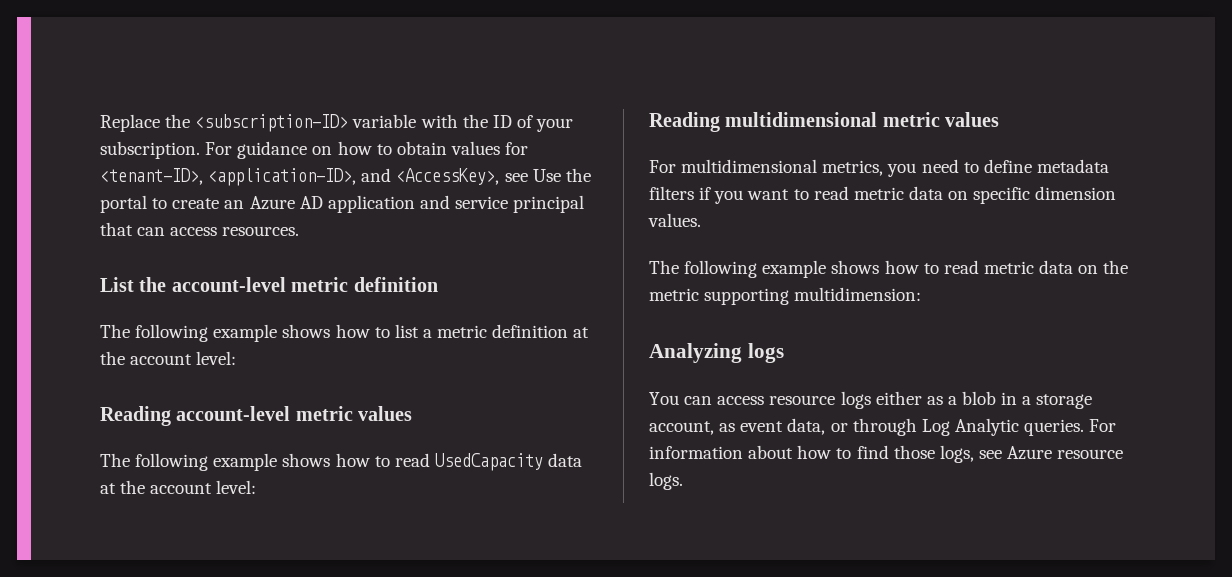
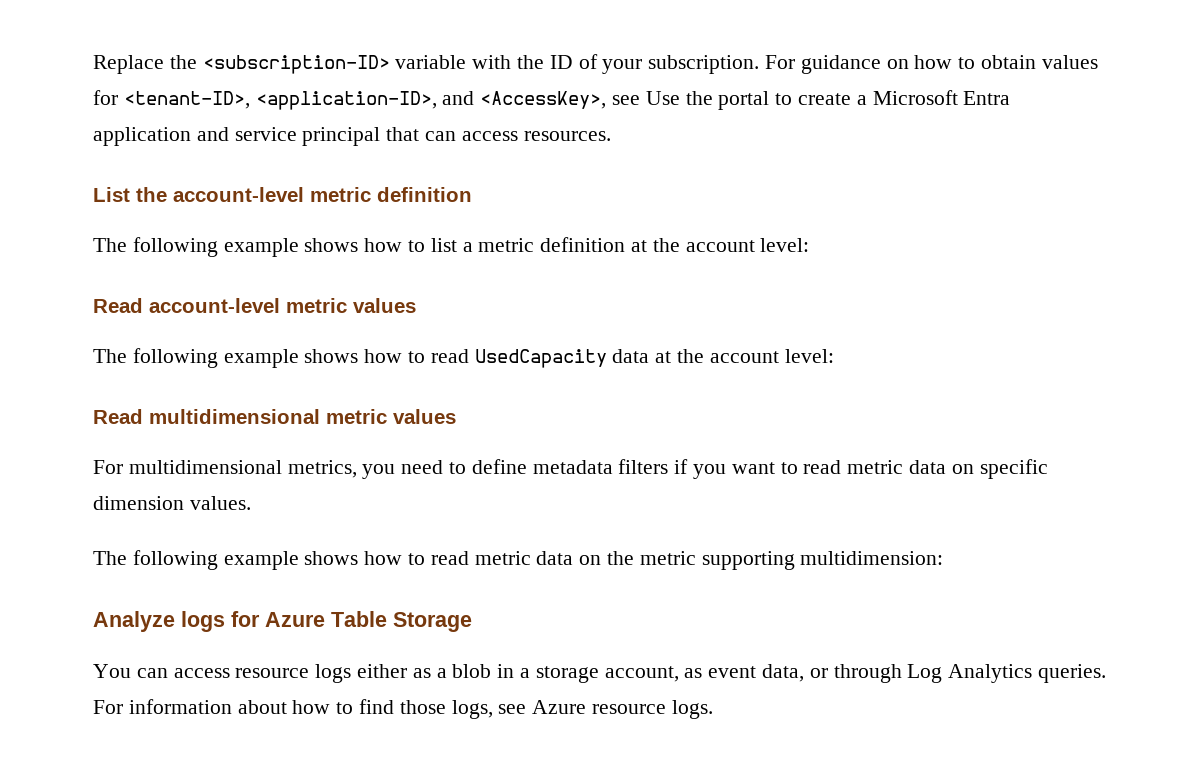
- For guidance on how to obtain values for <tenant-ID>, <application-ID>, and <AccessKey>, see Use the portal to create an Azure AD application and service principal that can access resources.
+ For guidance on how to obtain values for <tenant-ID>, <application-ID>, and <AccessKey>, see Use the portal to create a Microsoft Entra application and service principal that can access resources.
- Reading account-level metric values
+ Read account-level metric values
- Reading multidimensional metric values
+ Read multidimensional metric values
- Analyzing logs
+ Analyze logs for Azure Table Storage
- You can access resource logs either as a blob in a storage account, as event data, or through Log Analytic queries.
+ You can access resource logs either as a blob in a storage account, as event data, or through Log Analytics queries.

